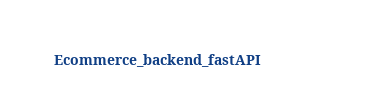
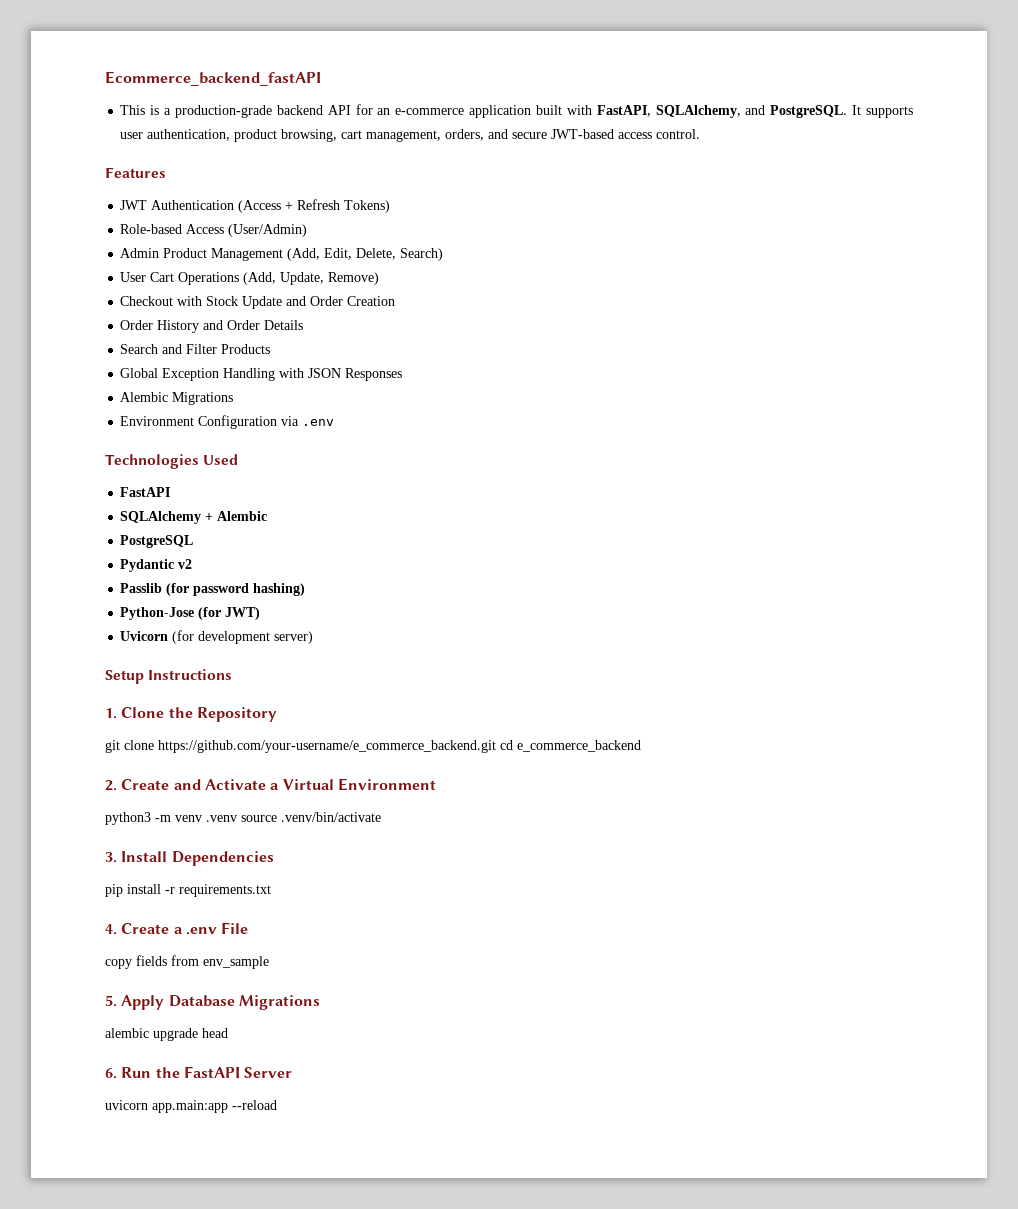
+ This is a production-grade backend API for an e-commerce application built with FastAPI, SQLAlchemy, and PostgreSQL. It supports user authentication, product browsing, cart management, orders, and secure JWT-based access control.
+ Features
+ JWT Authentication (Access + Refresh Tokens)
+ Role-based Access (User/Admin)
+ Admin Product Management (Add, Edit, Delete, Search)
+ User Cart Operations (Add, Update, Remove)
+ Checkout with Stock Update and Order Creation
+ Order History and Order Details
+ Search and Filter Products
+ Global Exception Handling with JSON Responses
+ Alembic Migrations
+ Environment Configuration via .env
+ Technologies Used
+ FastAPI
+ SQLAlchemy + Alembic
+ PostgreSQL
+ Pydantic v2
+ Passlib (for password hashing)
+ Python-Jose (for JWT)
+ Uvicorn (for development server)
+ Setup Instructions
+ 1. Clone the Repository
+ git clone https://github.com/your-username/e_commerce_backend.git cd e_commerce_backend
+ 2. Create and Activate a Virtual Environment
+ python3 -m venv .venv source .venv/bin/activate
+ 3. Install Dependencies
+ pip install -r requirements.txt
+ 4. Create a .env File
+ copy fields from env_sample
+ 5. Apply Database Migrations
+ alembic upgrade head
+ 6. Run the FastAPI Server
+ uvicorn app.main:app --reload

